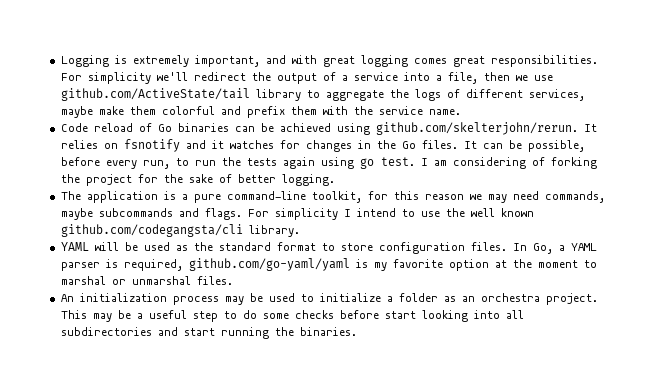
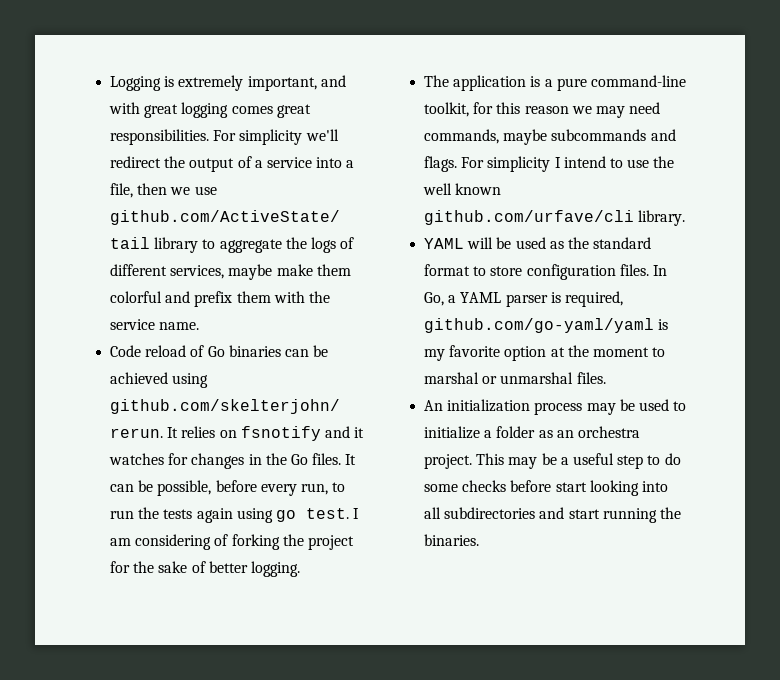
- For simplicity I intend to use the well known github.com/codegangsta/cli library.
+ For simplicity I intend to use the well known github.com/urfave/cli library.

